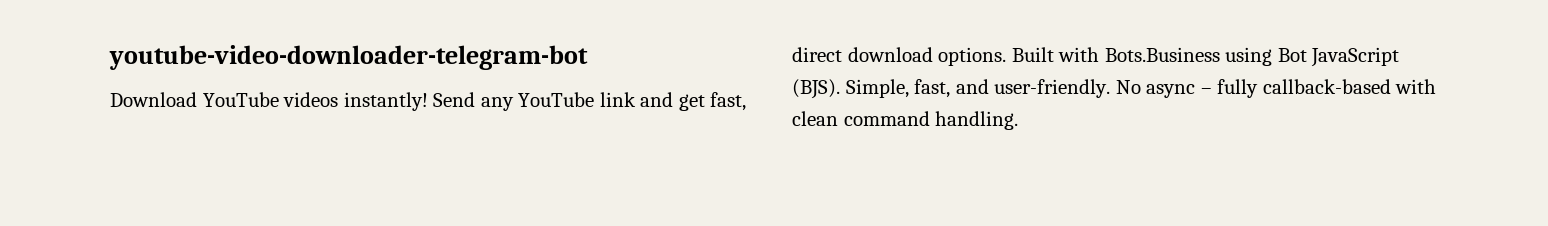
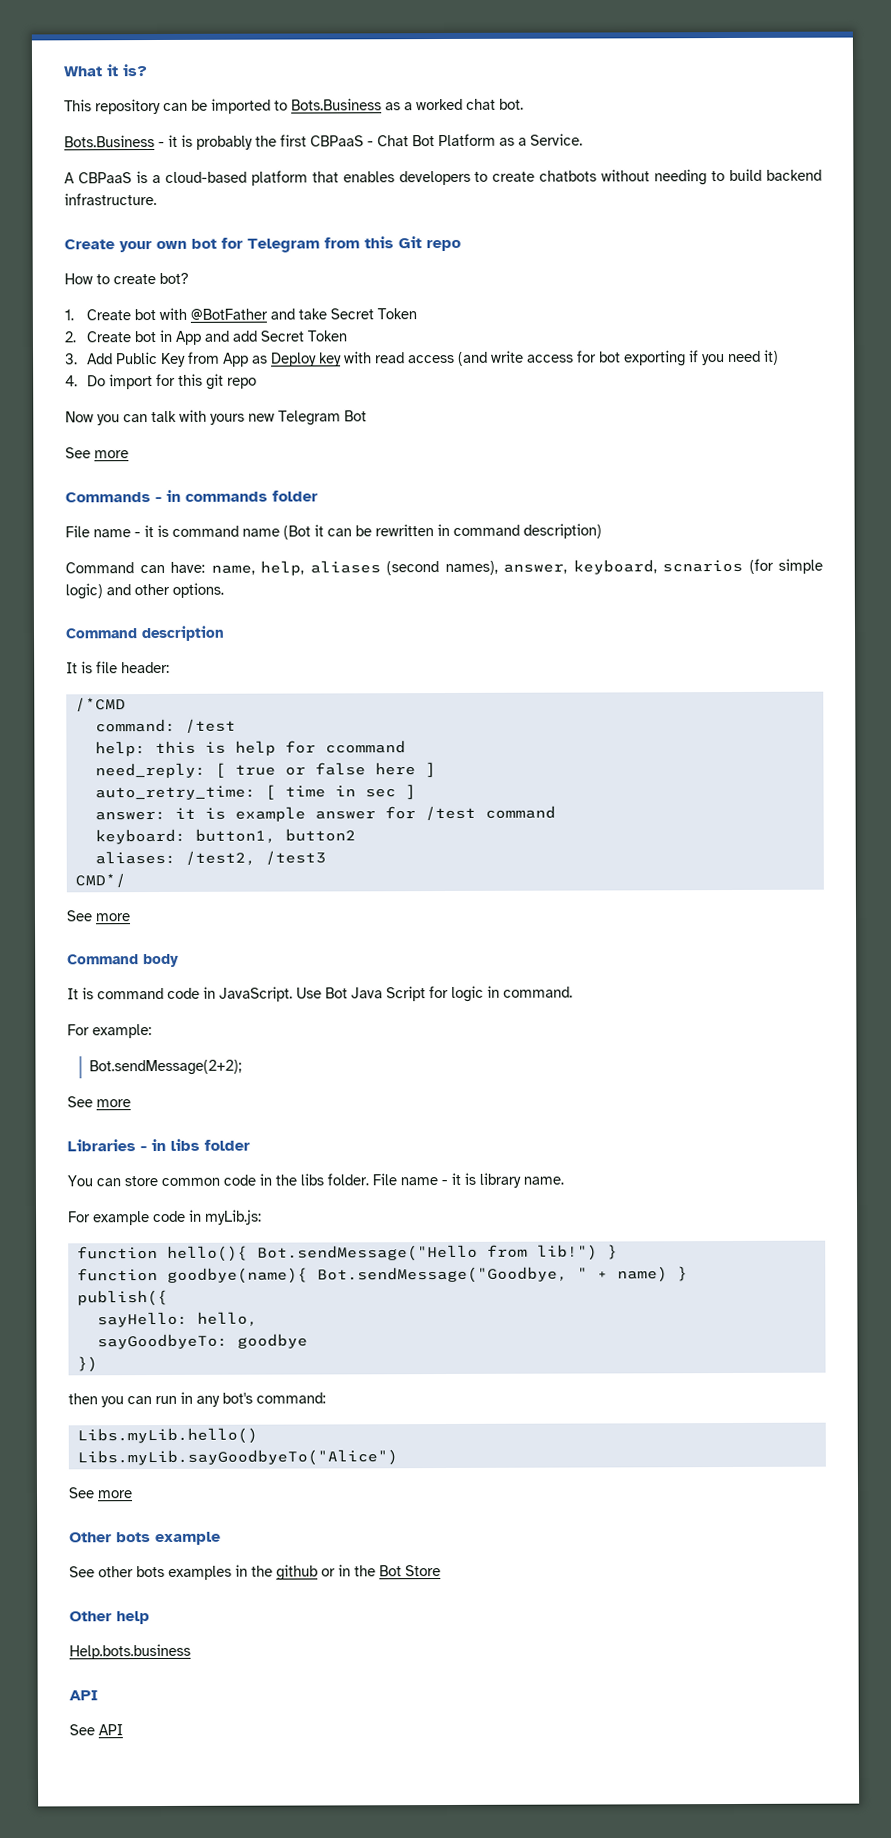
- youtube-video-downloader-telegram-bot
- Download YouTube videos instantly! Send any YouTube link and get fast, direct download options. Built with Bots.Business using Bot JavaScript (BJS). Simple, fast, and user-friendly. No async – fully callback-based with clean command handling.
+ What it is?
+ This repository can be imported to Bots.Business as a worked chat bot.
+ Bots.Business - it is probably the first CBPaaS - Chat Bot Platform as a Service.
+ A CBPaaS is a cloud-based platform that enables developers to create chatbots without needing to build backend infrastructure.
+ Create your own bot for Telegram from this Git repo
+ How to create bot?
+ 1. Create bot with @BotFather and take Secret Token
+ 2. Create bot in App and add Secret Token
+ 3. Add Public Key from App as Deploy key with read access (and write access for bot exporting if you need it)
+ 4. Do import for this git repo
+ Now you can talk with yours new Telegram Bot
+ See more
+ Commands - in commands folder
+ File name - it is command name (Bot it can be rewritten in command description)
+ Command can have: name, help, aliases (second names), answer, keyboard, scnarios (for simple logic) and other options.
+ Command description
+ It is file header:
+ /*CMD
+ command: /test
+ help: this is help for ccommand
+ need_reply: [ true or false here ]
+ auto_retry_time: [ time in sec ]
+ answer: it is example answer for /test command
+ keyboard: button1, button2
+ aliases: /test2, /test3
+ CMD*/
+ See more
+ Command body
+ It is command code in JavaScript. Use Bot Java Script for logic in command.
+ For example:
+ Bot.sendMessage(2+2);
+ See more
+ Libraries - in libs folder
+ You can store common code in the libs folder. File name - it is library name.
+ For example code in myLib.js:
+ function hello(){ Bot.sendMessage("Hello from lib!") }
+ function goodbye(name){ Bot.sendMessage("Goodbye, " + name) }
+ publish({
+ sayHello: hello,
+ sayGoodbyeTo: goodbye
+ })
+ then you can run in any bot's command:
+ Libs.myLib.hello()
+ Libs.myLib.sayGoodbyeTo("Alice")
+ See more
+ Other bots example
+ See other bots examples in the github or in the Bot Store
+ Other help
+ Help.bots.business
+ API
+ See API

